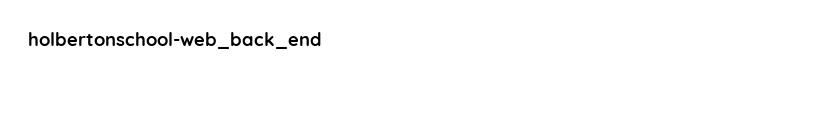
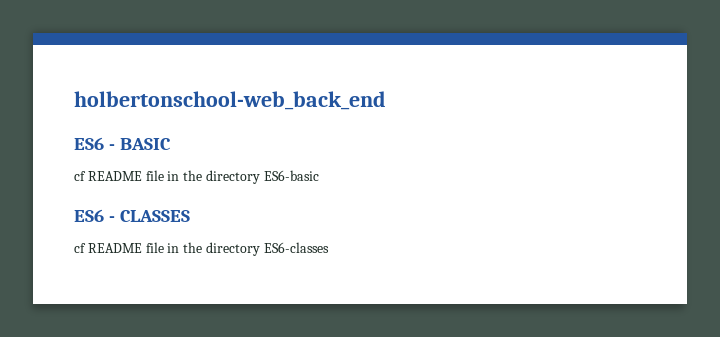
+ ES6 - BASIC
+ cf README file in the directory ES6-basic
+ ES6 - CLASSES
+ cf README file in the directory ES6-classes

